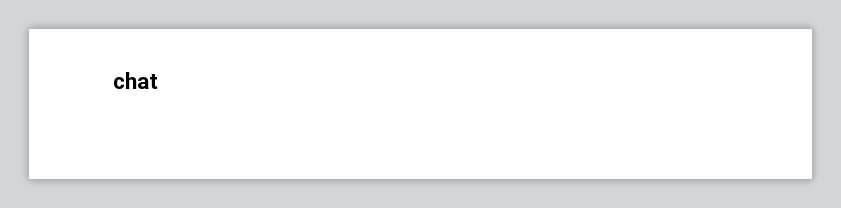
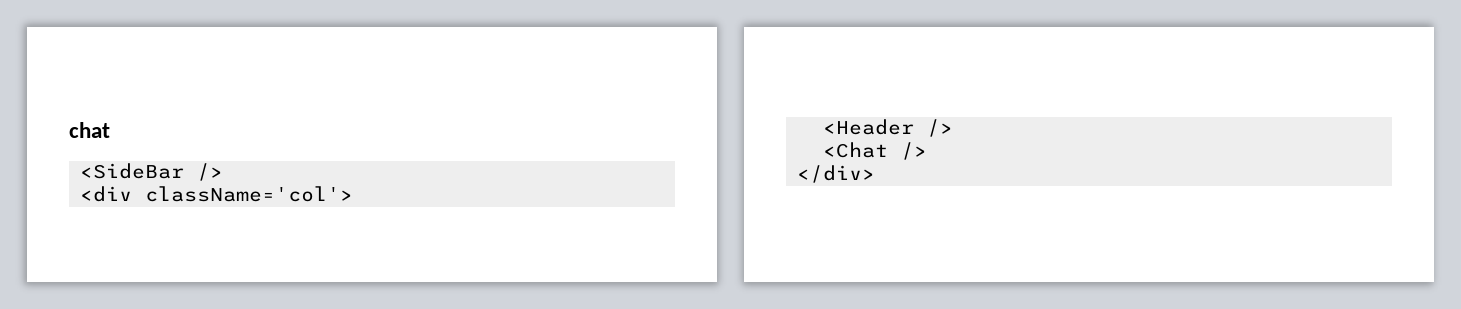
+ <SideBar />
+ <div className='col'>
+ <Header />
+ <Chat />
+ </div>

